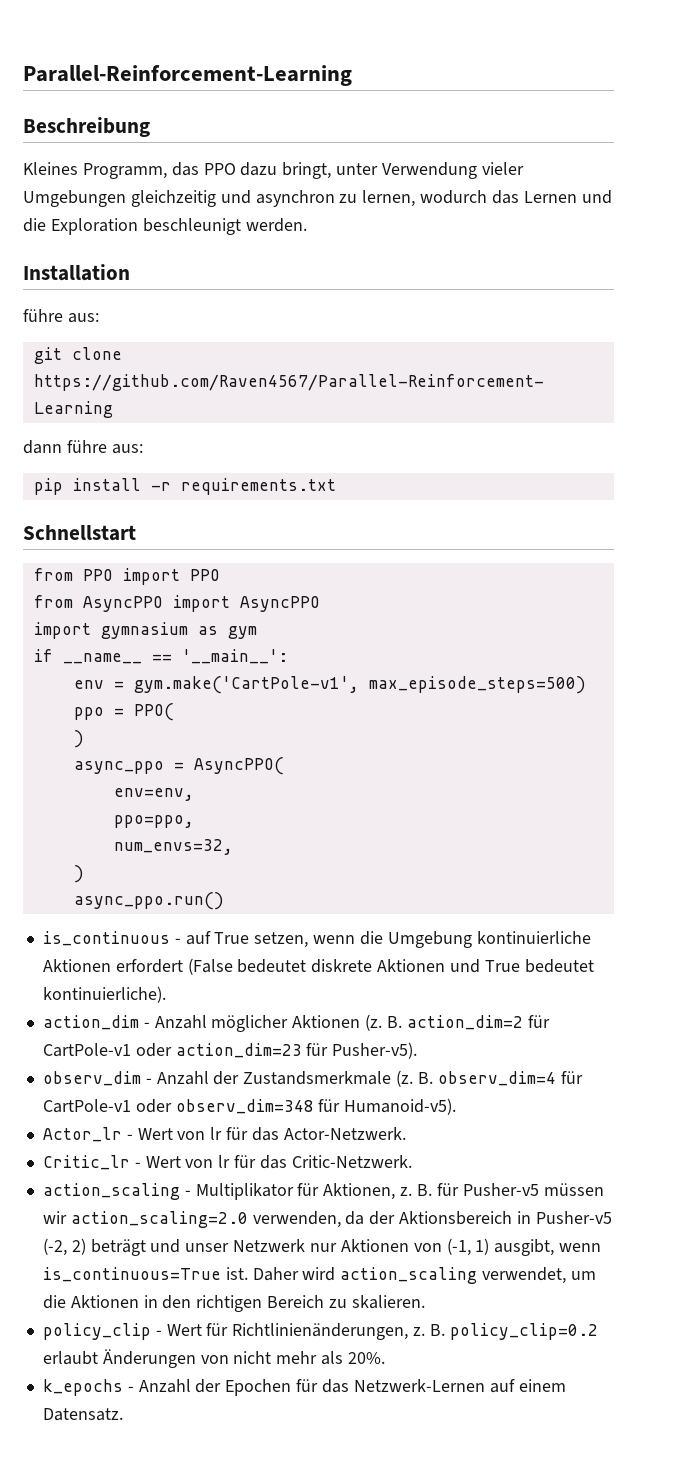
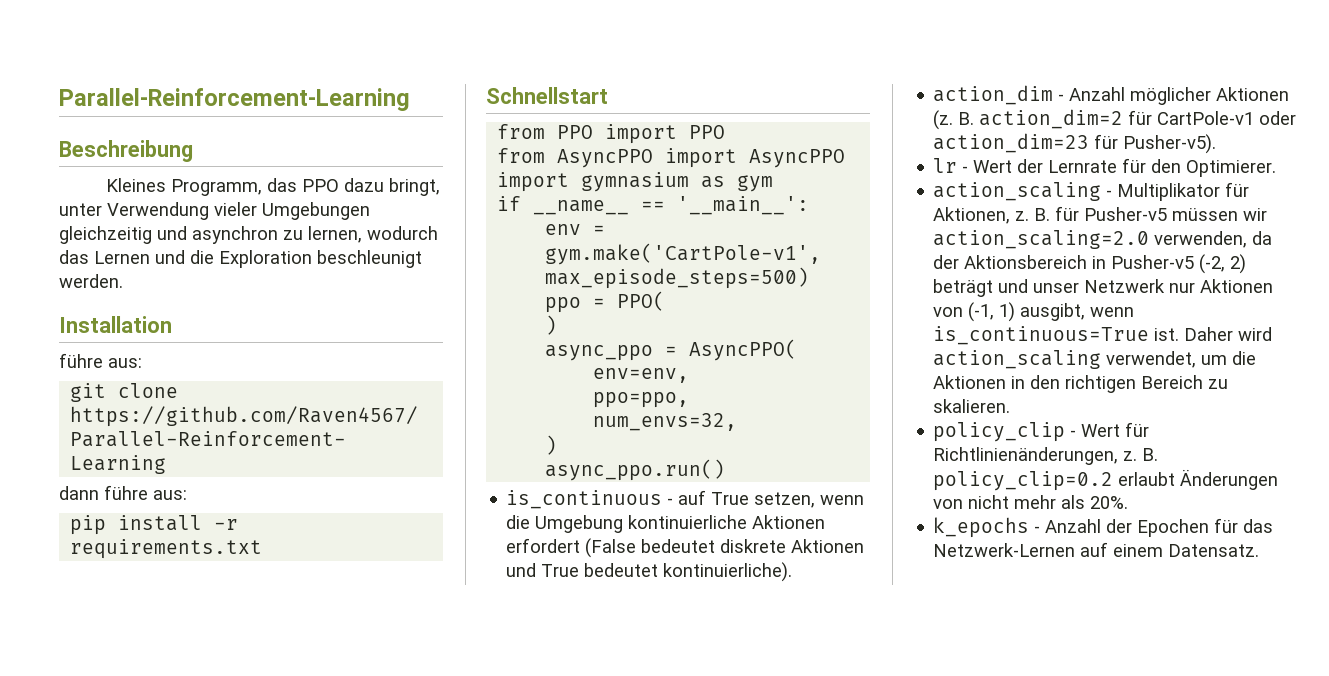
- observ_dim - Anzahl der Zustandsmerkmale (z. B. observ_dim=4 für CartPole-v1 oder observ_dim=348 für Humanoid-v5).
- Actor_lr - Wert von lr für das Actor-Netzwerk.
- Critic_lr - Wert von lr für das Critic-Netzwerk.
+ lr - Wert der Lernrate für den Optimierer.

